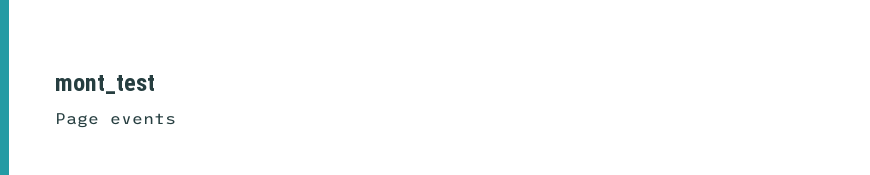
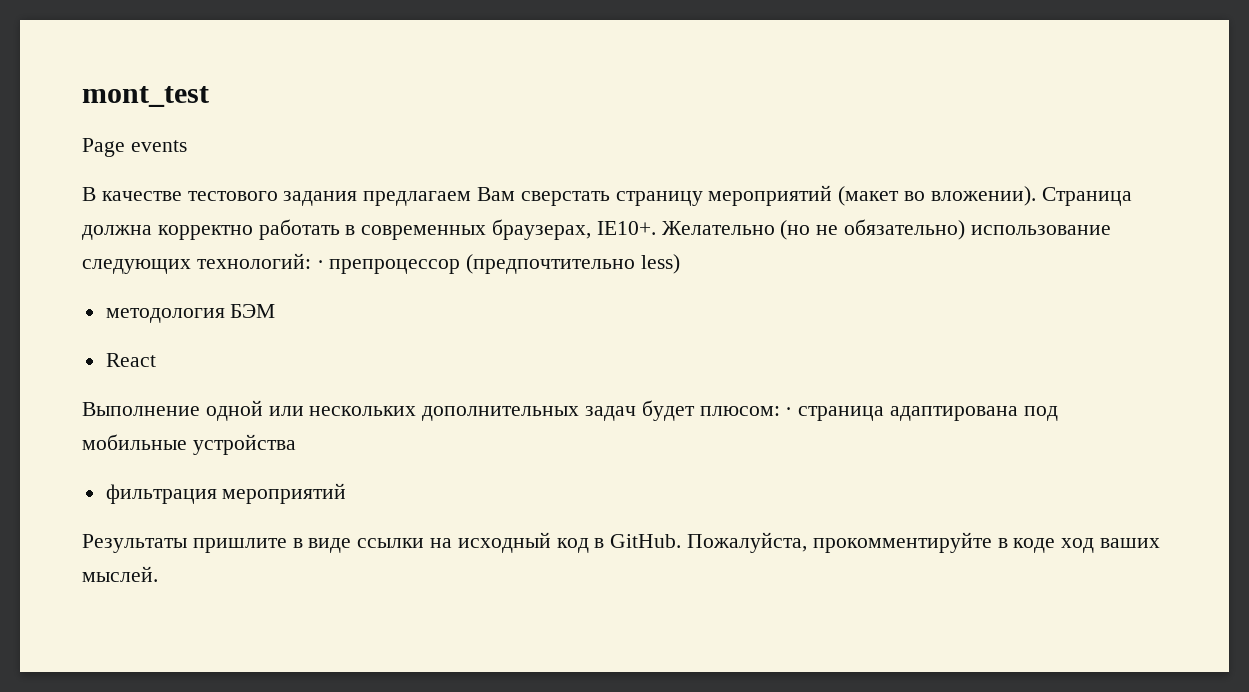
+ В качестве тестового задания предлагаем Вам сверстать страницу мероприятий (макет во вложении). Страница должна корректно работать в современных браузерах, IE10+. Желательно (но не обязательно) использование следующих технологий: · препроцессор (предпочтительно less)
+ методология БЭМ
+ React
+ Выполнение одной или нескольких дополнительных задач будет плюсом: · страница адаптирована под мобильные устройства
+ фильтрация мероприятий
+ Результаты пришлите в виде ссылки на исходный код в GitHub. Пожалуйста, прокомментируйте в коде ход ваших мыслей.

